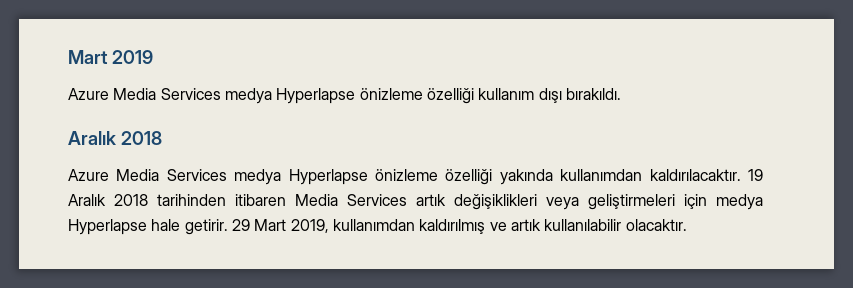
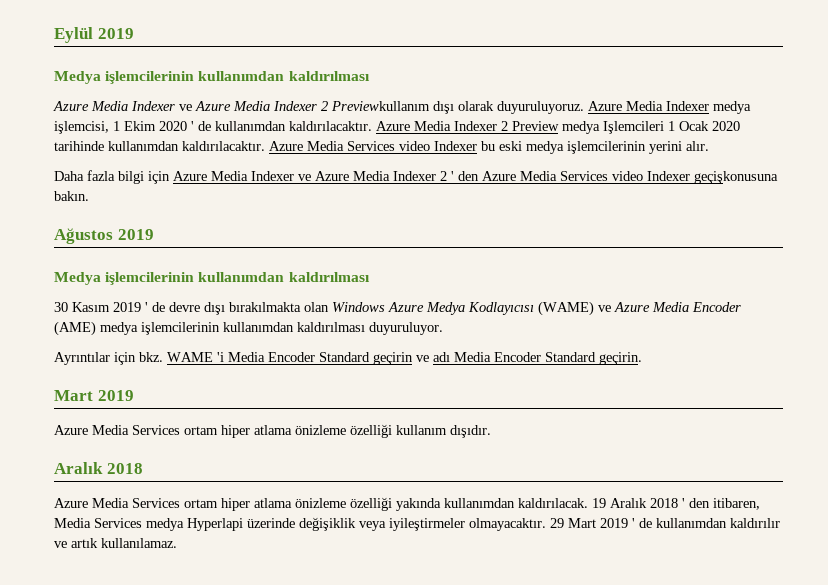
+ Eylül 2019
+ Medya işlemcilerinin kullanımdan kaldırılması
+ Azure Media Indexer ve Azure Media Indexer 2 Previewkullanım dışı olarak duyuruluyoruz. Azure Media Indexer medya işlemcisi, 1 Ekim 2020 ' de kullanımdan kaldırılacaktır. Azure Media Indexer 2 Preview medya Işlemcileri 1 Ocak 2020 tarihinde kullanımdan kaldırılacaktır. Azure Media Services video Indexer bu eski medya işlemcilerinin yerini alır.
+ Daha fazla bilgi için Azure Media Indexer ve Azure Media Indexer 2 ' den Azure Media Services video Indexer geçişkonusuna bakın.
+ Ağustos 2019
+ Medya işlemcilerinin kullanımdan kaldırılması
+ 30 Kasım 2019 ' de devre dışı bırakılmakta olan Windows Azure Medya Kodlayıcısı (WAME) ve Azure Media Encoder (AME) medya işlemcilerinin kullanımdan kaldırılması duyuruluyor.
+ Ayrıntılar için bkz. WAME 'i Media Encoder Standard geçirin ve adı Media Encoder Standard geçirin.
- Azure Media Services medya Hyperlapse önizleme özelliği kullanım dışı bırakıldı.
+ Azure Media Services ortam hiper atlama önizleme özelliği kullanım dışıdır.
- Azure Media Services medya Hyperlapse önizleme özelliği yakında kullanımdan kaldırılacaktır.
+ Azure Media Services ortam hiper atlama önizleme özelliği yakında kullanımdan kaldırılacak.
- 19 Aralık 2018 tarihinden itibaren Media Services artık değişiklikleri veya geliştirmeleri için medya Hyperlapse hale getirir. 29 Mart 2019, kullanımdan kaldırılmış ve artık kullanılabilir olacaktır.
+ 19 Aralık 2018 ' den itibaren, Media Services medya Hyperlapi üzerinde değişiklik veya iyileştirmeler olmayacaktır. 29 Mart 2019 ' de kullanımdan kaldırılır ve artık kullanılamaz.

